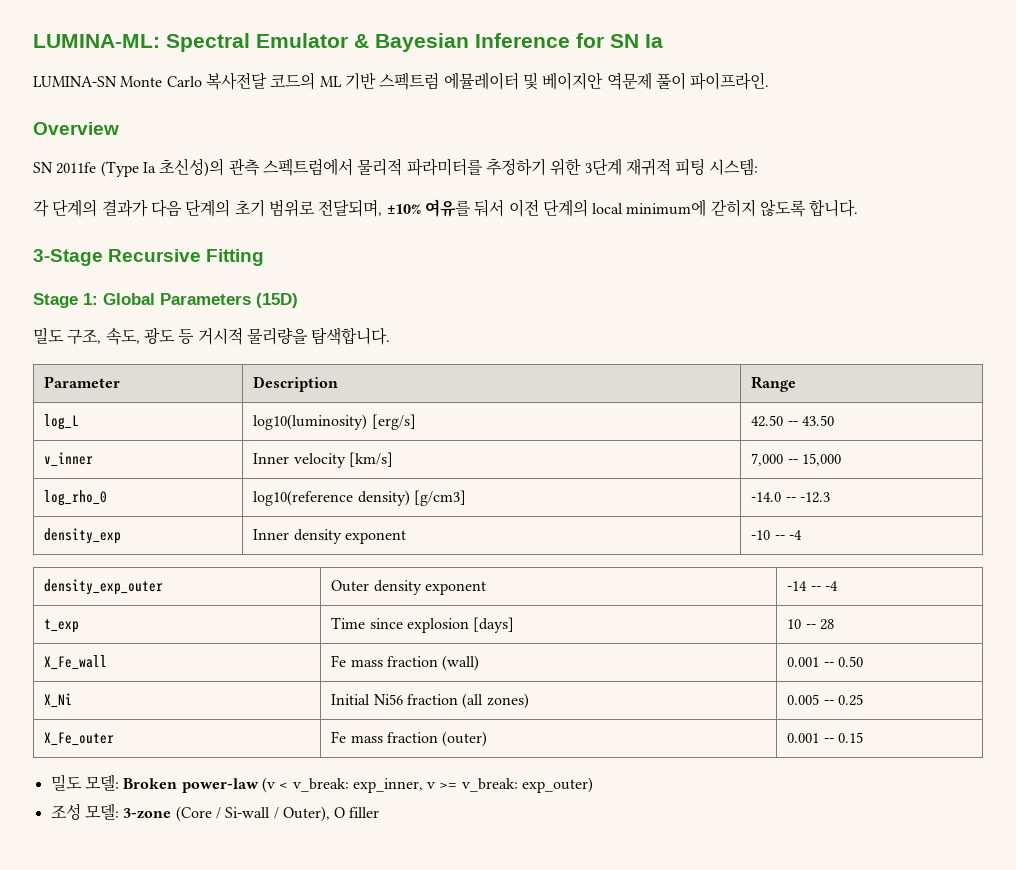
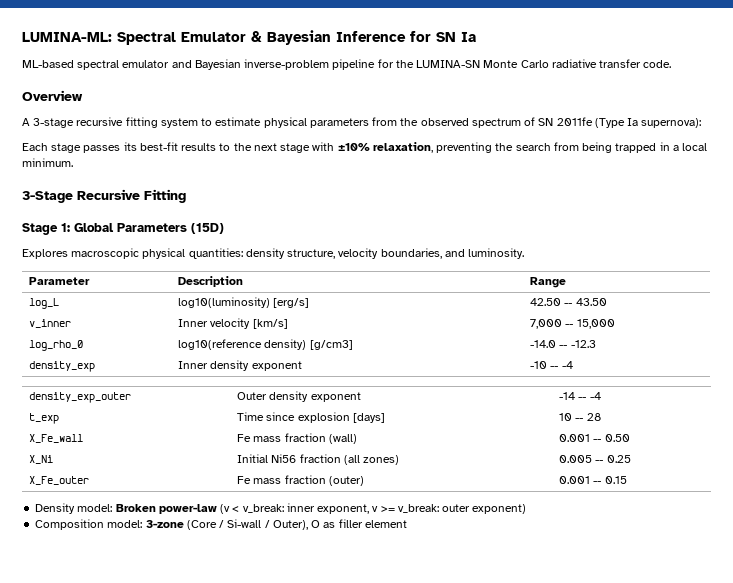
- LUMINA-SN Monte Carlo 복사전달 코드의 ML 기반 스펙트럼 에뮬레이터 및 베이지안 역문제 풀이 파이프라인.
+ ML-based spectral emulator and Bayesian inverse-problem pipeline for the LUMINA-SN Monte Carlo radiative transfer code.
  Overview
- SN 2011fe (Type Ia 초신성)의 관측 스펙트럼에서 물리적 파라미터를 추정하기 위한 3단계 재귀적 피팅 시스템:
- 각 단계의 결과가 다음 단계의 초기 범위로 전달되며, ±10% 여유를 둬서 이전 단계의 local minimum에 갇히지 않도록 합니다.
+ A 3-stage recursive fitting system to estimate physical parameters from the observed spectrum of SN 2011fe (Type Ia supernova):
+ Each stage passes its best-fit results to the next stage with ±10% relaxation, preventing the search from being trapped in a local minimum.
- 밀도 구조, 속도, 광도 등 거시적 물리량을 탐색합니다.
+ Explores macroscopic physical quantities: density structure, velocity boundaries, and luminosity.
- 밀도 모델: Broken power-law (v < v_break: exp_inner, v >= v_break: exp_outer)
- 조성 모델: 3-zone (Core / Si-wall / Outer), O filler
+ Density model: Broken power-law (v < v_break: inner exponent, v >= v_break: outer exponent)
+ Composition model: 3-zone (Core / Si-wall / Outer), O as filler element

